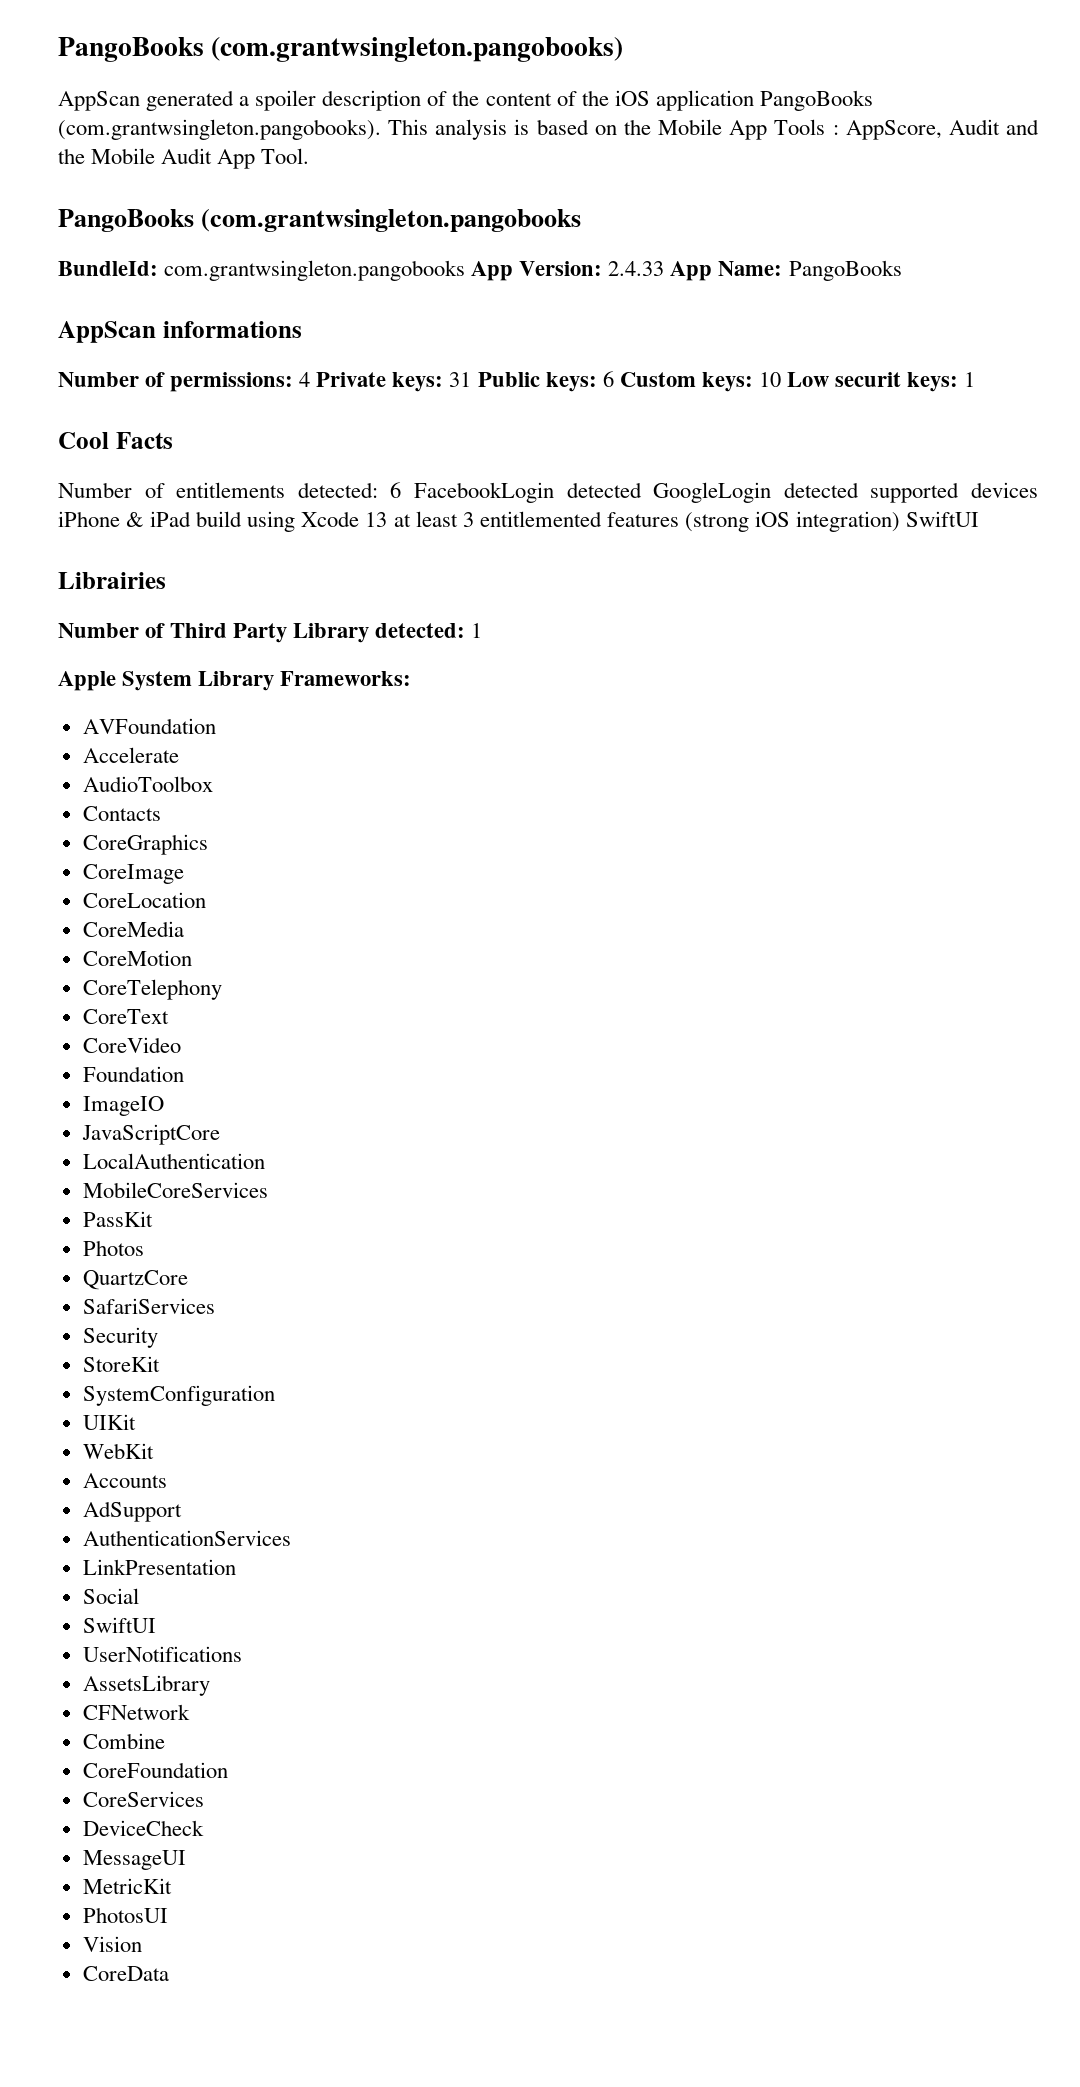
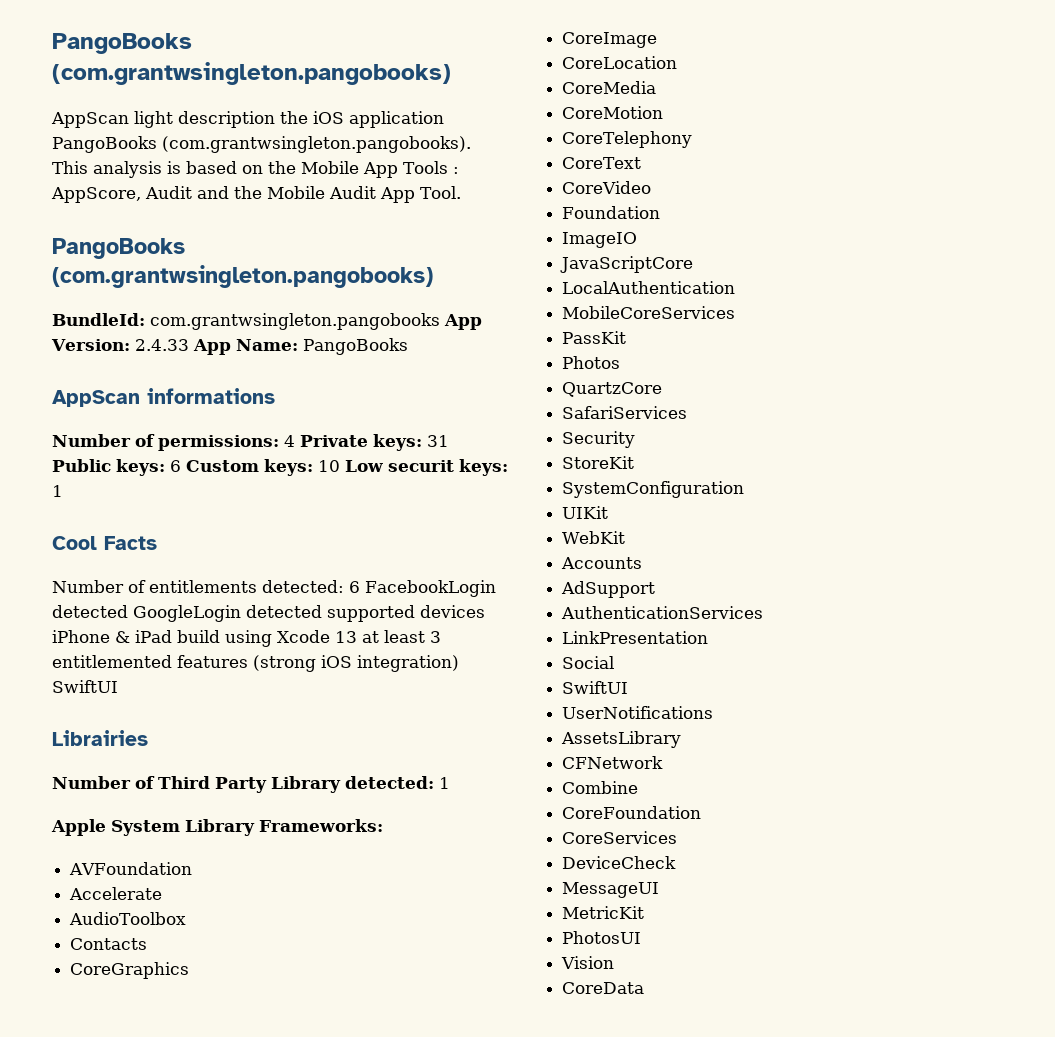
- AppScan generated a spoiler description of the content of the iOS application PangoBooks (com.grantwsingleton.pangobooks). This analysis is based on the Mobile App Tools : AppScore, Audit and the Mobile Audit App Tool.
- PangoBooks (com.grantwsingleton.pangobooks
+ AppScan light description the iOS application PangoBooks (com.grantwsingleton.pangobooks). This analysis is based on the Mobile App Tools : AppScore, Audit and the Mobile Audit App Tool.
+ PangoBooks (com.grantwsingleton.pangobooks)

